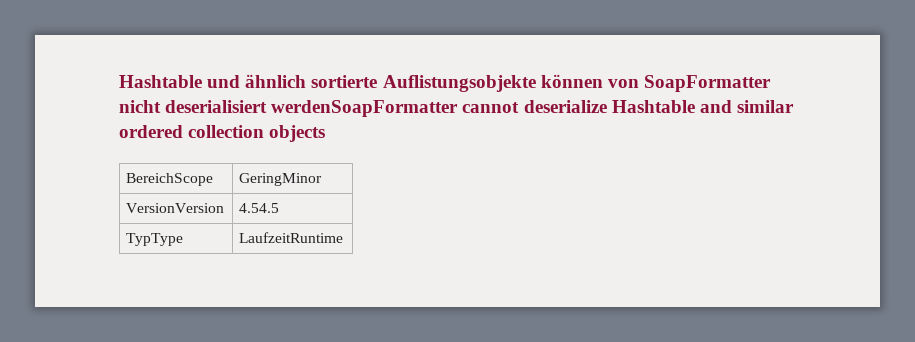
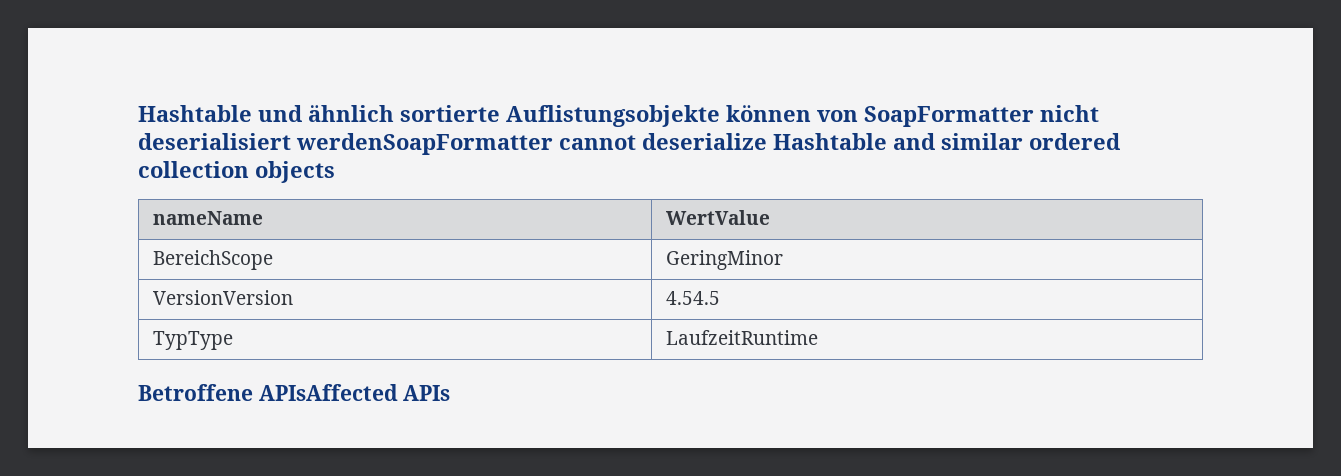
+ nameName | WertValue
+ Betroffene APIsAffected APIs

